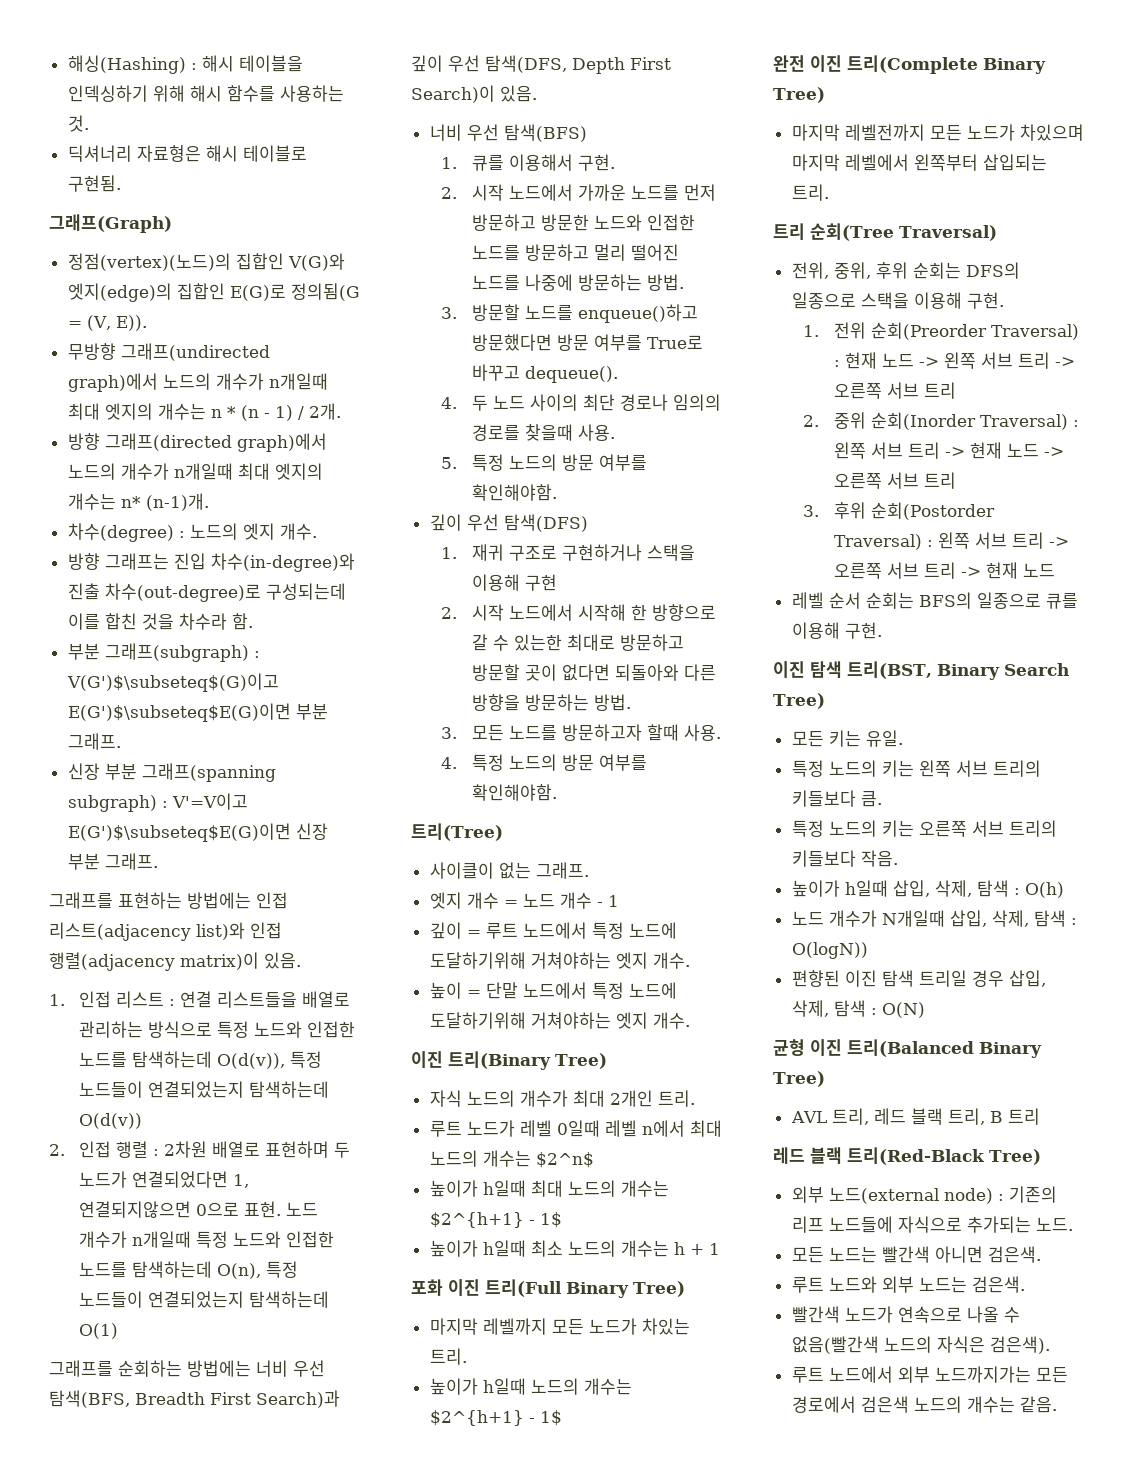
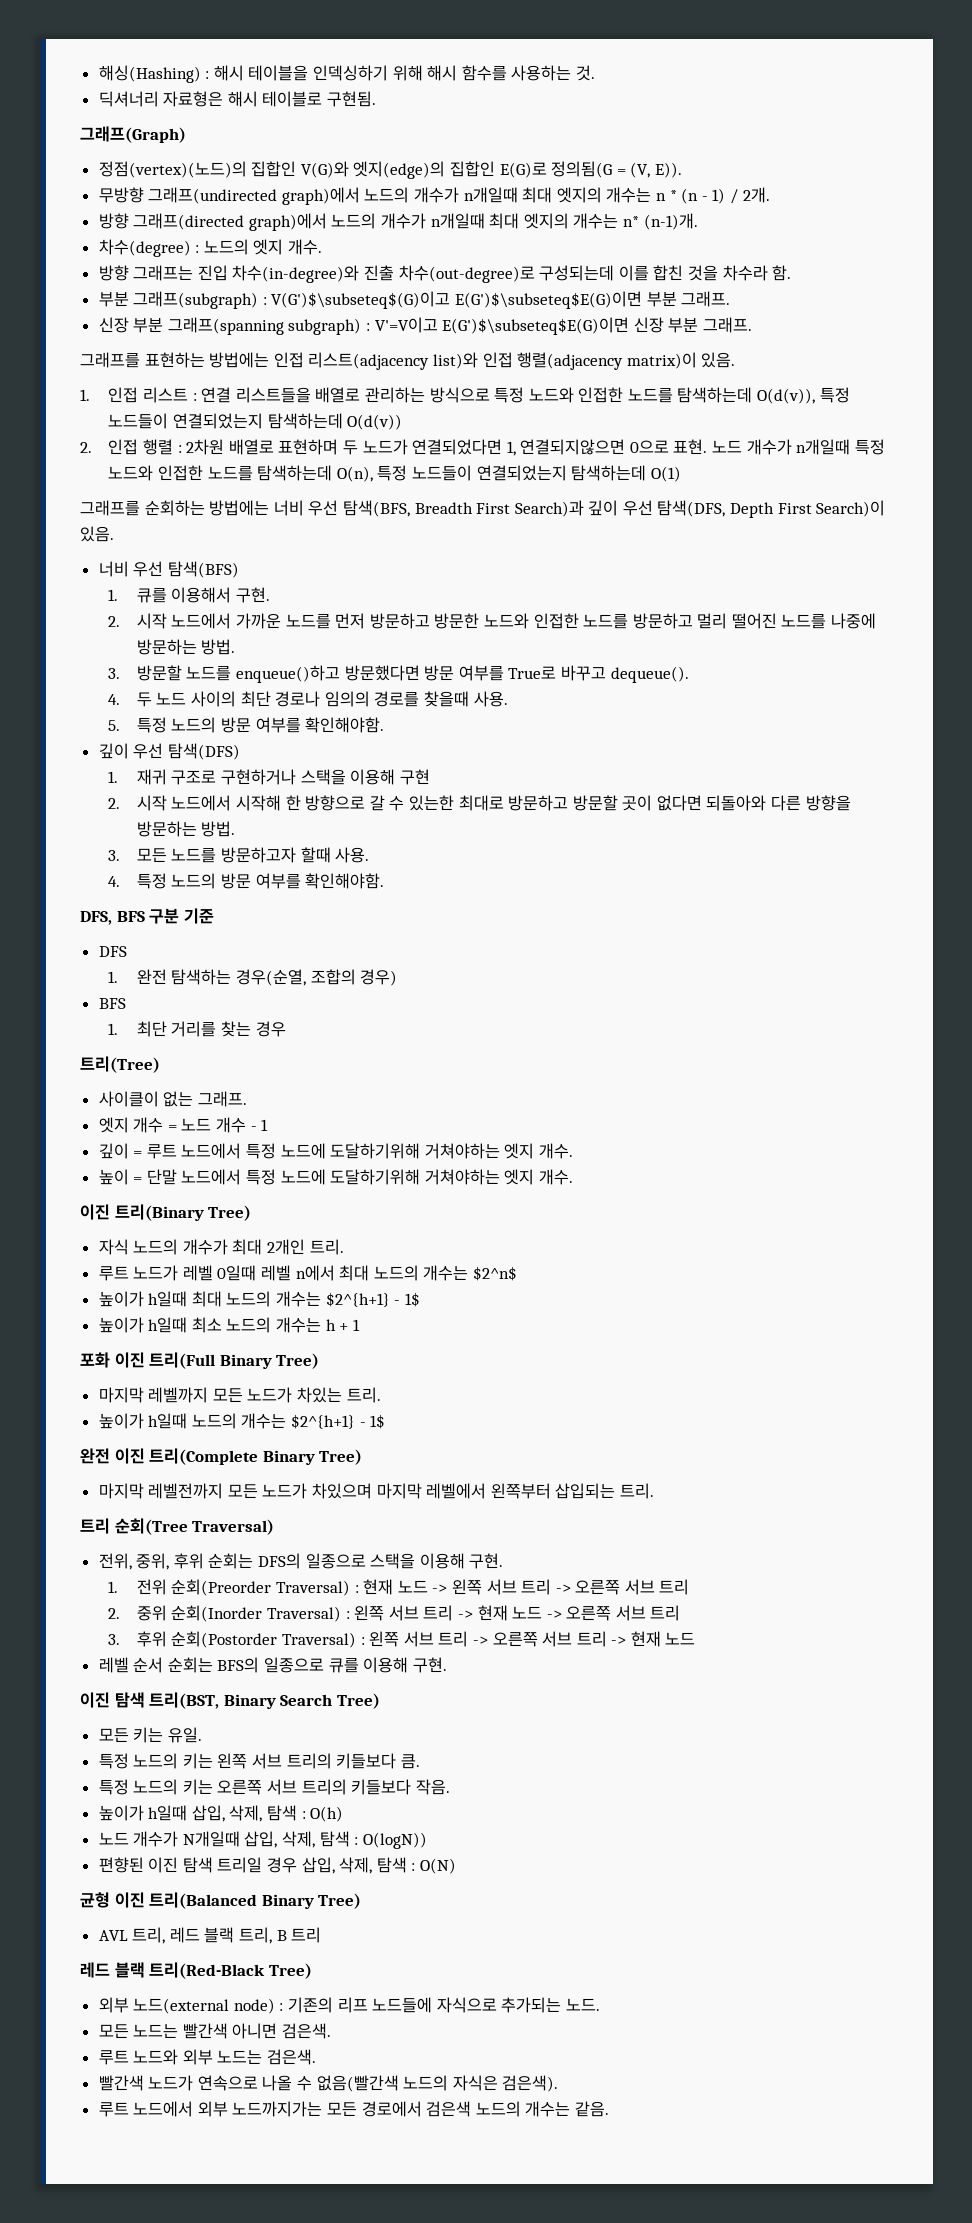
+ DFS, BFS 구분 기준
+ DFS
+ 1. 완전 탐색하는 경우(순열, 조합의 경우)
+ BFS
+ 1. 최단 거리를 찾는 경우

